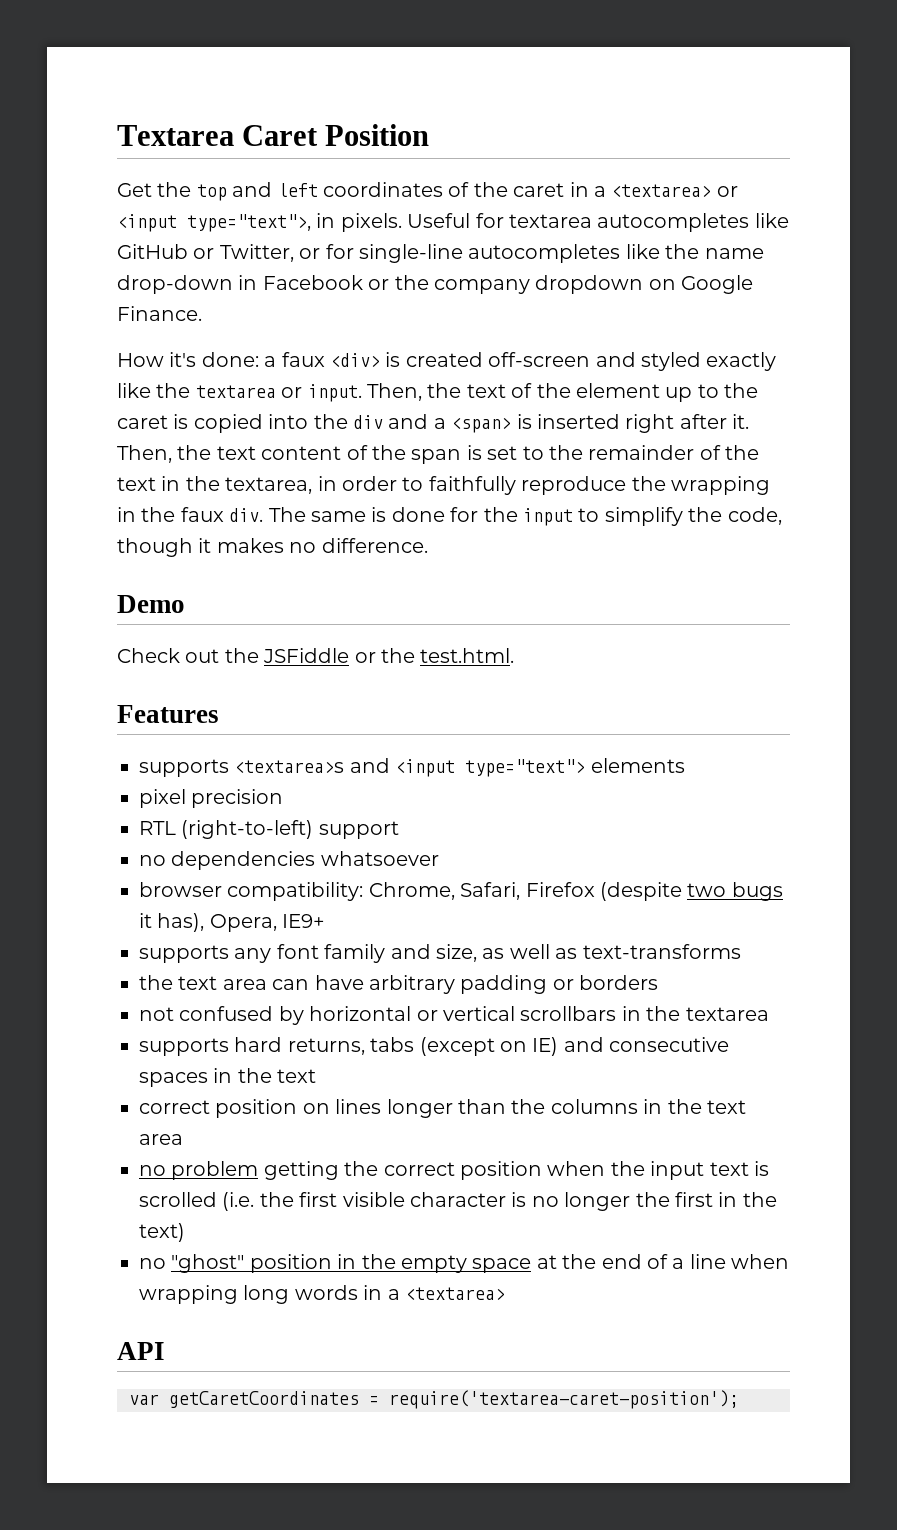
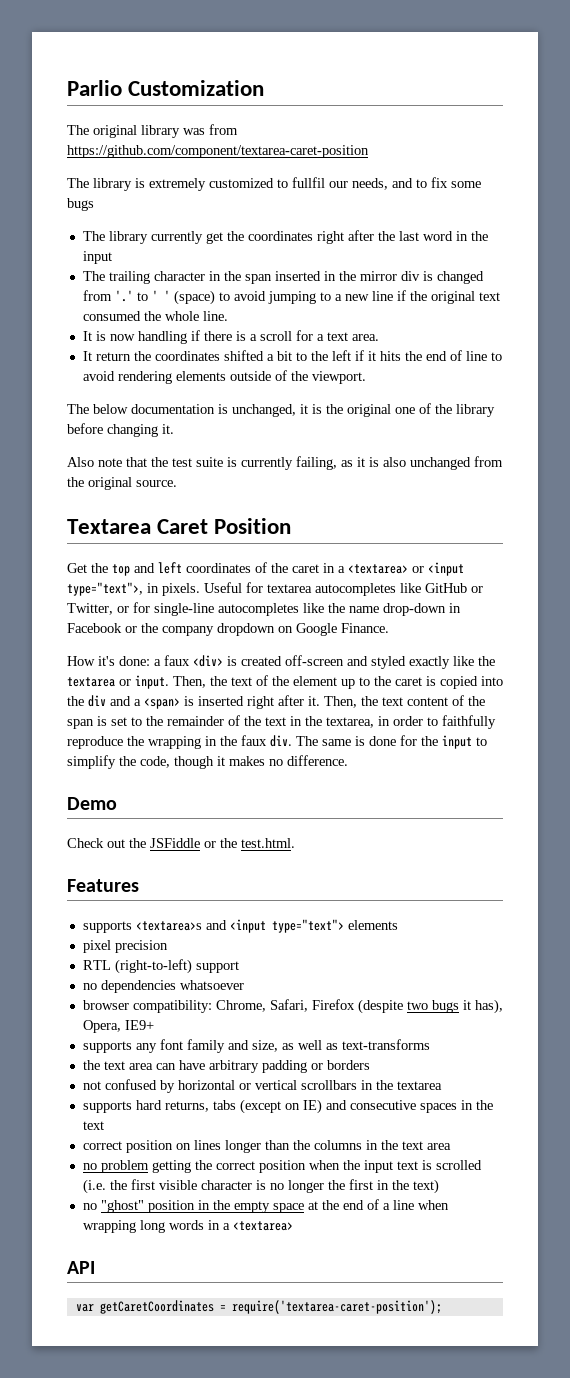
+ Parlio Customization
+ The original library was from https://github.com/component/textarea-caret-position
+ The library is extremely customized to fullfil our needs, and to fix some bugs
+ The library currently get the coordinates right after the last word in the input
+ The trailing character in the span inserted in the mirror div is changed from '.' to ' ' (space) to avoid jumping to a new line if the original text consumed the whole line.
+ It is now handling if there is a scroll for a text area.
+ It return the coordinates shifted a bit to the left if it hits the end of line to avoid rendering elements outside of the viewport.
+ The below documentation is unchanged, it is the original one of the library before changing it.
+ Also note that the test suite is currently failing, as it is also unchanged from the original source.

